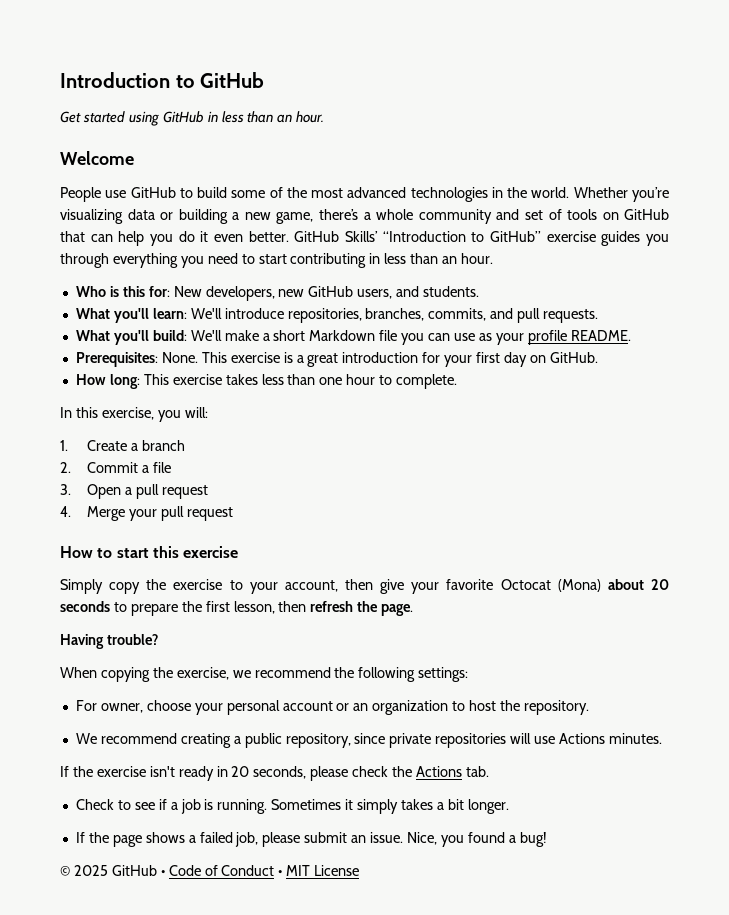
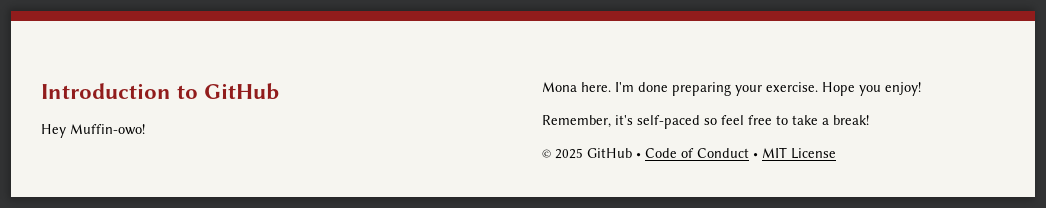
- Get started using GitHub in less than an hour.
- Welcome
- People use GitHub to build some of the most advanced technologies in the world. Whether you’re visualizing data or building a new game, there’s a whole community and set of tools on GitHub that can help you do it even better. GitHub Skills’ “Introduction to GitHub” exercise guides you through everything you need to start contributing in less than an hour.
- Who is this for: New developers, new GitHub users, and students.
- What you'll learn: We'll introduce repositories, branches, commits, and pull requests.
- What you'll build: We'll make a short Markdown file you can use as your profile README.
- Prerequisites: None. This exercise is a great introduction for your first day on GitHub.
- How long: This exercise takes less than one hour to complete.
- In this exercise, you will:
- 1. Create a branch
- 2. Commit a file
- 3. Open a pull request
- 4. Merge your pull request
- How to start this exercise
- Simply copy the exercise to your account, then give your favorite Octocat (Mona) about 20 seconds to prepare the first lesson, then refresh the page.
- Having trouble?
- When copying the exercise, we recommend the following settings:
- For owner, choose your personal account or an organization to host the repository.
- We recommend creating a public repository, since private repositories will use Actions minutes.
- If the exercise isn't ready in 20 seconds, please check the Actions tab.
- Check to see if a job is running. Sometimes it simply takes a bit longer.
- If the page shows a failed job, please submit an issue. Nice, you found a bug!
+ Hey Muffin-owo!
+ Mona here. I'm done preparing your exercise. Hope you enjoy!
+ Remember, it's self-paced so feel free to take a break!

